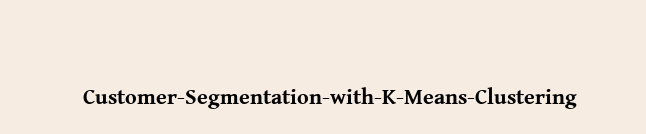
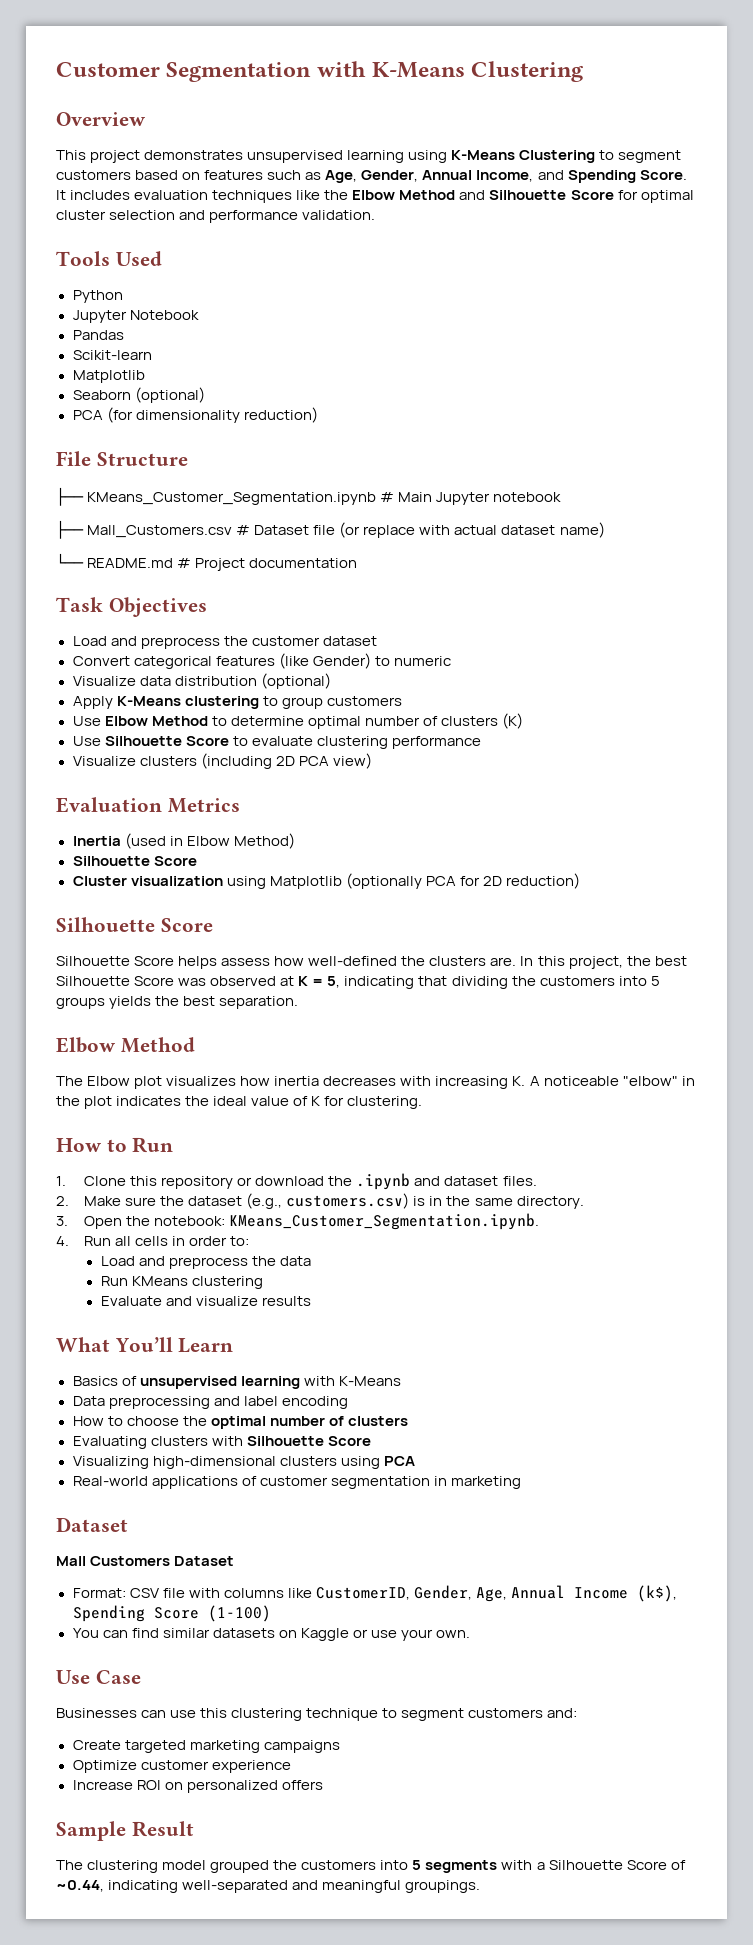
- Customer-Segmentation-with-K-Means-Clustering
+ Customer Segmentation with K-Means Clustering
+ Overview
+ This project demonstrates unsupervised learning using K-Means Clustering to segment customers based on features such as Age, Gender, Annual Income, and Spending Score. It includes evaluation techniques like the Elbow Method and Silhouette Score for optimal cluster selection and performance validation.
+ Tools Used
+ Python
+ Jupyter Notebook
+ Pandas
+ Scikit-learn
+ Matplotlib
+ Seaborn (optional)
+ PCA (for dimensionality reduction)
+ File Structure
+ ├── KMeans_Customer_Segmentation.ipynb # Main Jupyter notebook
+ ├── Mall_Customers.csv # Dataset file (or replace with actual dataset name)
+ └── README.md # Project documentation
+ Task Objectives
+ Load and preprocess the customer dataset
+ Convert categorical features (like Gender) to numeric
+ Visualize data distribution (optional)
+ Apply K-Means clustering to group customers
+ Use Elbow Method to determine optimal number of clusters (K)
+ Use Silhouette Score to evaluate clustering performance
+ Visualize clusters (including 2D PCA view)
+ Evaluation Metrics
+ Inertia (used in Elbow Method)
+ Silhouette Score
+ Cluster visualization using Matplotlib (optionally PCA for 2D reduction)
+ Silhouette Score
+ Silhouette Score helps assess how well-defined the clusters are. In this project, the best Silhouette Score was observed at K = 5, indicating that dividing the customers into 5 groups yields the best separation.
+ Elbow Method
+ The Elbow plot visualizes how inertia decreases with increasing K. A noticeable "elbow" in the plot indicates the ideal value of K for clustering.
+ How to Run
+ 1. Clone this repository or download the .ipynb and dataset files.
+ 2. Make sure the dataset (e.g., customers.csv) is in the same directory.
+ 3. Open the notebook: KMeans_Customer_Segmentation.ipynb.
+ 4. Run all cells in order to:
+ Load and preprocess the data
+ Run KMeans clustering
+ Evaluate and visualize results
+ What You’ll Learn
+ Basics of unsupervised learning with K-Means
+ Data preprocessing and label encoding
+ How to choose the optimal number of clusters
+ Evaluating clusters with Silhouette Score
+ Visualizing high-dimensional clusters using PCA
+ Real-world applications of customer segmentation in marketing
+ Dataset
+ Mall Customers Dataset
+ Format: CSV file with columns like CustomerID, Gender, Age, Annual Income (k$), Spending Score (1-100)
+ You can find similar datasets on Kaggle or use your own.
+ Use Case
+ Businesses can use this clustering technique to segment customers and:
+ Create targeted marketing campaigns
+ Optimize customer experience
+ Increase ROI on personalized offers
+ Sample Result
+ The clustering model grouped the customers into 5 segments with a Silhouette Score of ~0.44, indicating well-separated and meaningful groupings.

